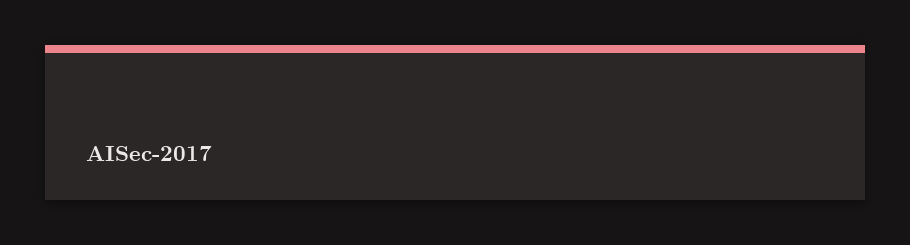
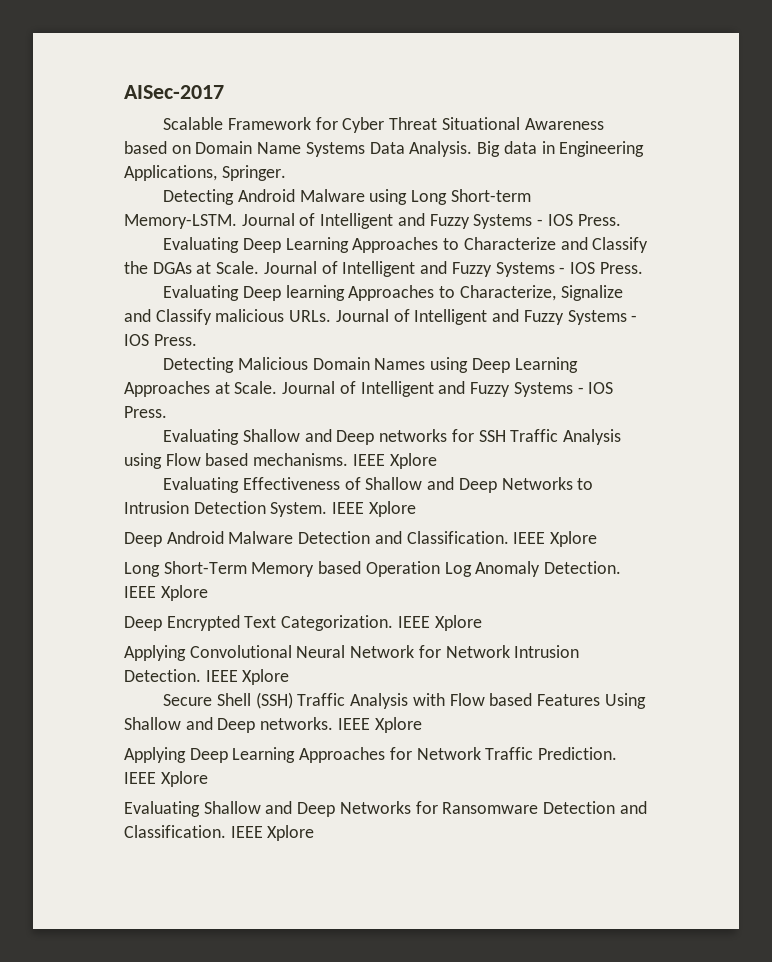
+ Scalable Framework for Cyber Threat Situational Awareness based on Domain Name Systems Data Analysis. Big data in Engineering Applications, Springer.
+ Detecting Android Malware using Long Short-term Memory-LSTM. Journal of Intelligent and Fuzzy Systems - IOS Press.
+ Evaluating Deep Learning Approaches to Characterize and Classify the DGAs at Scale. Journal of Intelligent and Fuzzy Systems - IOS Press.
+ Evaluating Deep learning Approaches to Characterize, Signalize and Classify malicious URLs. Journal of Intelligent and Fuzzy Systems - IOS Press.
+ Detecting Malicious Domain Names using Deep Learning Approaches at Scale. Journal of Intelligent and Fuzzy Systems - IOS Press.
+ Evaluating Shallow and Deep networks for SSH Traffic Analysis using Flow based mechanisms. IEEE Xplore
+ Evaluating Effectiveness of Shallow and Deep Networks to Intrusion Detection System. IEEE Xplore
+ Deep Android Malware Detection and Classification. IEEE Xplore
+ Long Short-Term Memory based Operation Log Anomaly Detection. IEEE Xplore
+ Deep Encrypted Text Categorization. IEEE Xplore
+ Applying Convolutional Neural Network for Network Intrusion Detection. IEEE Xplore
+ Secure Shell (SSH) Traffic Analysis with Flow based Features Using Shallow and Deep networks. IEEE Xplore
+ Applying Deep Learning Approaches for Network Traffic Prediction. IEEE Xplore
+ Evaluating Shallow and Deep Networks for Ransomware Detection and Classification. IEEE Xplore

